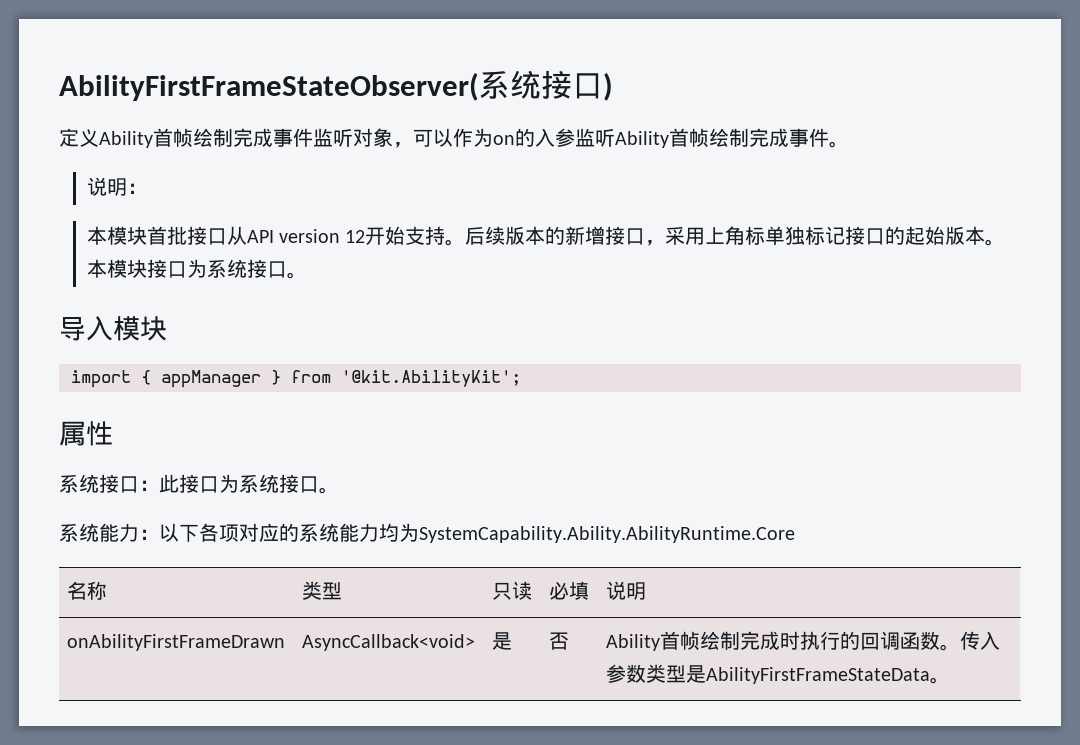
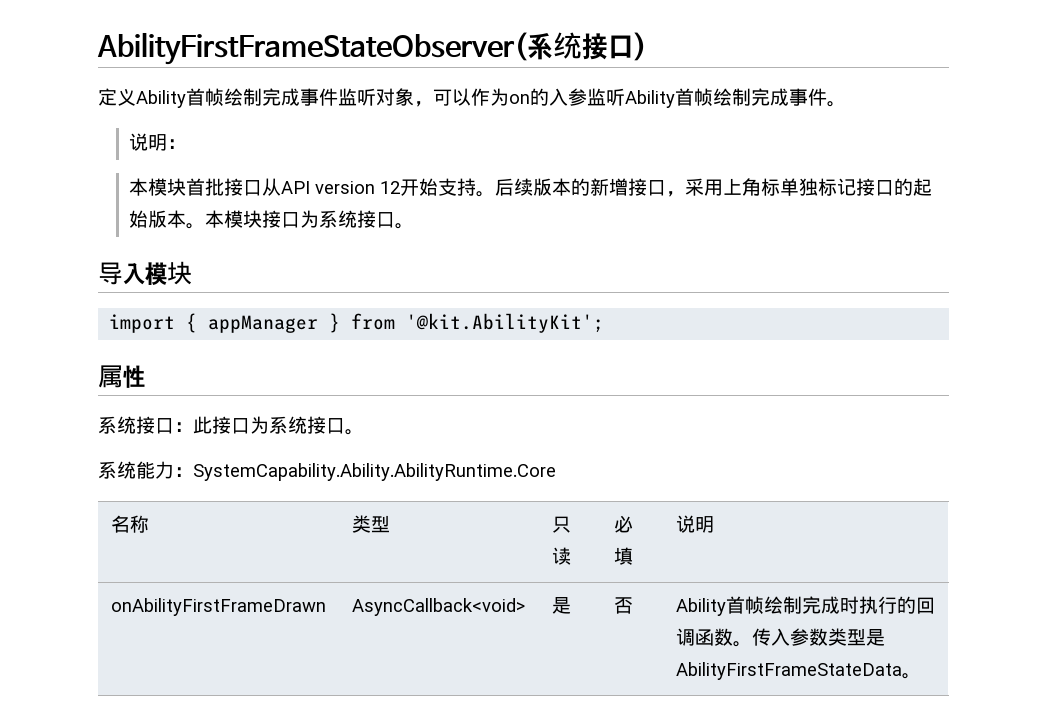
- 系统能力：以下各项对应的系统能力均为SystemCapability.Ability.AbilityRuntime.Core
+ 系统能力：SystemCapability.Ability.AbilityRuntime.Core

